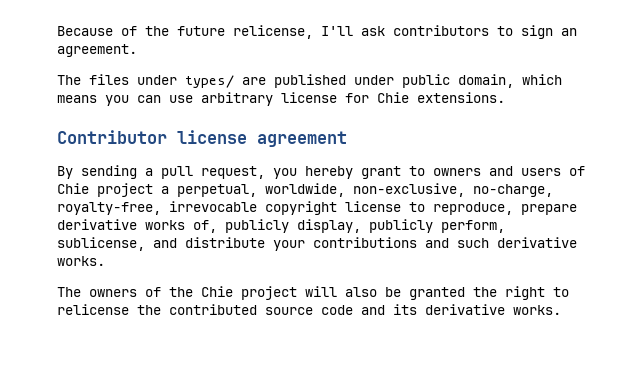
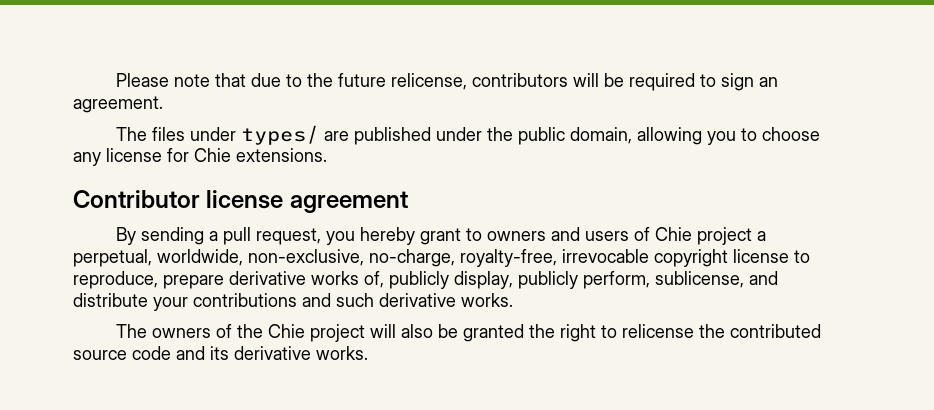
- Because of the future relicense, I'll ask contributors to sign an agreement.
+ Please note that due to the future relicense, contributors will be required to sign an agreement.
- The files under types/ are published under public domain, which means you can use arbitrary license for Chie extensions.
+ The files under types/ are published under the public domain, allowing you to choose any license for Chie extensions.

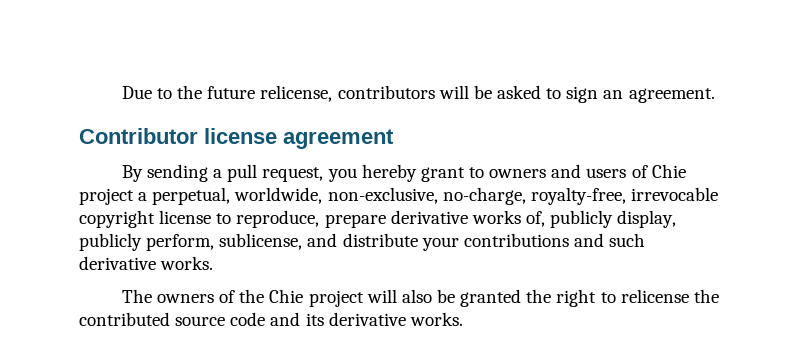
- Please note that due to the future relicense, contributors will be required to sign an agreement.
+ Due to the future relicense, contributors will be asked to sign an agreement.
- The files under types/ are published under the public domain, allowing you to choose any license for Chie extensions.

